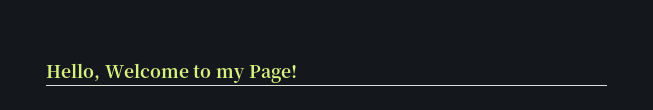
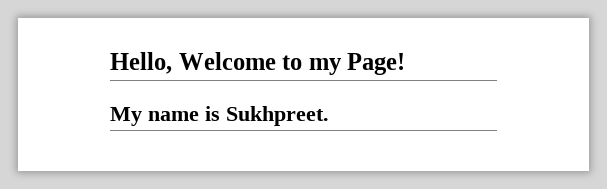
+ My name is Sukhpreet.

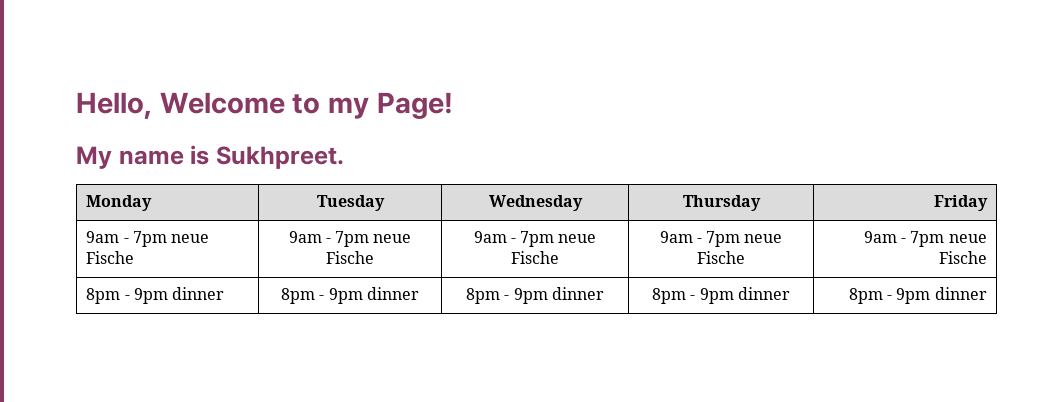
+ Monday | Tuesday | Wednesday | Thursday | Friday
+ 9am - 7pm neue Fische | 9am - 7pm neue Fische | 9am - 7pm neue Fische | 9am - 7pm neue Fische | 9am - 7pm neue Fische
+ 8pm - 9pm dinner | 8pm - 9pm dinner | 8pm - 9pm dinner | 8pm - 9pm dinner | 8pm - 9pm dinner

